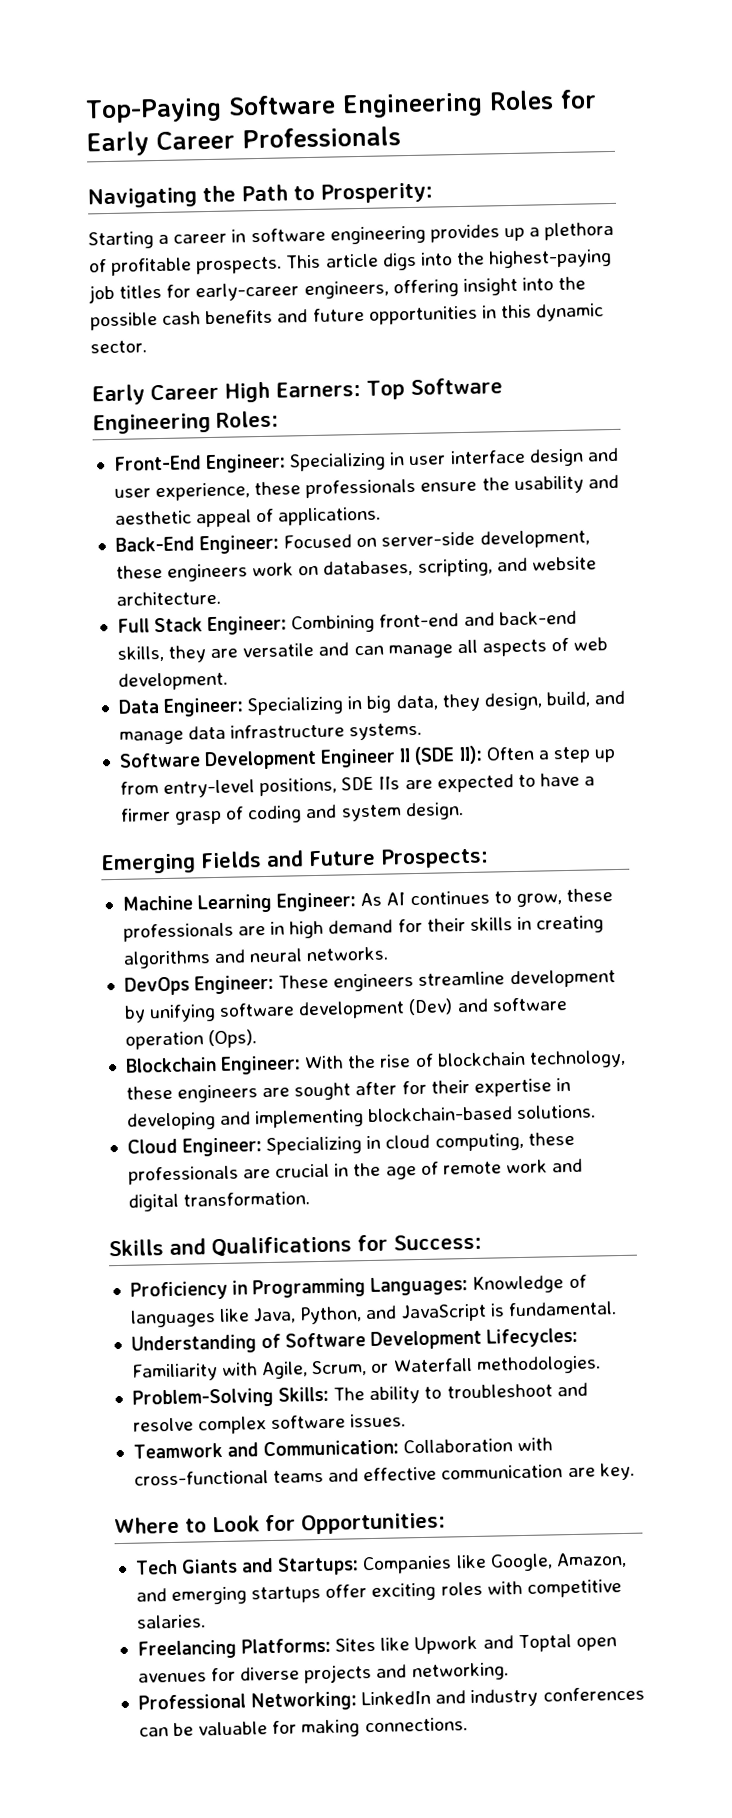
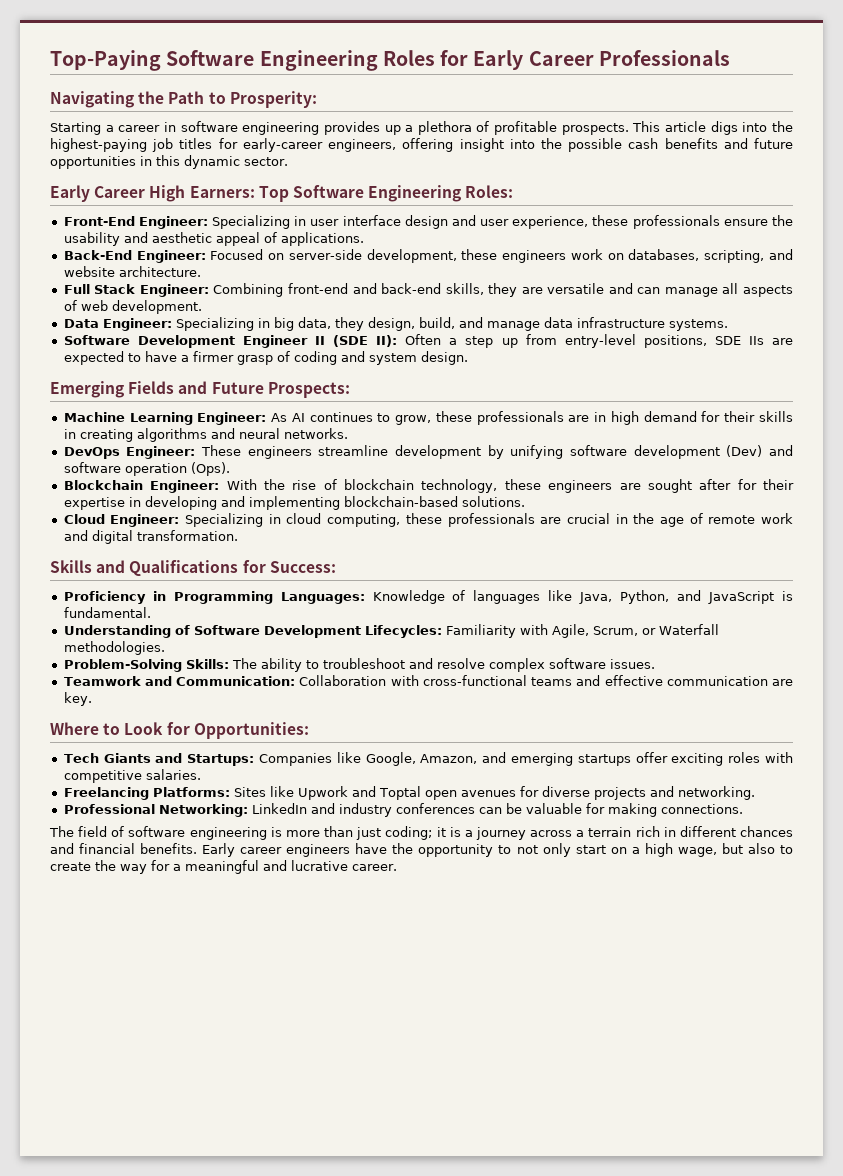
+ The field of software engineering is more than just coding; it is a journey across a terrain rich in different chances and financial benefits. Early career engineers have the opportunity to not only start on a high wage, but also to create the way for a meaningful and lucrative career.

